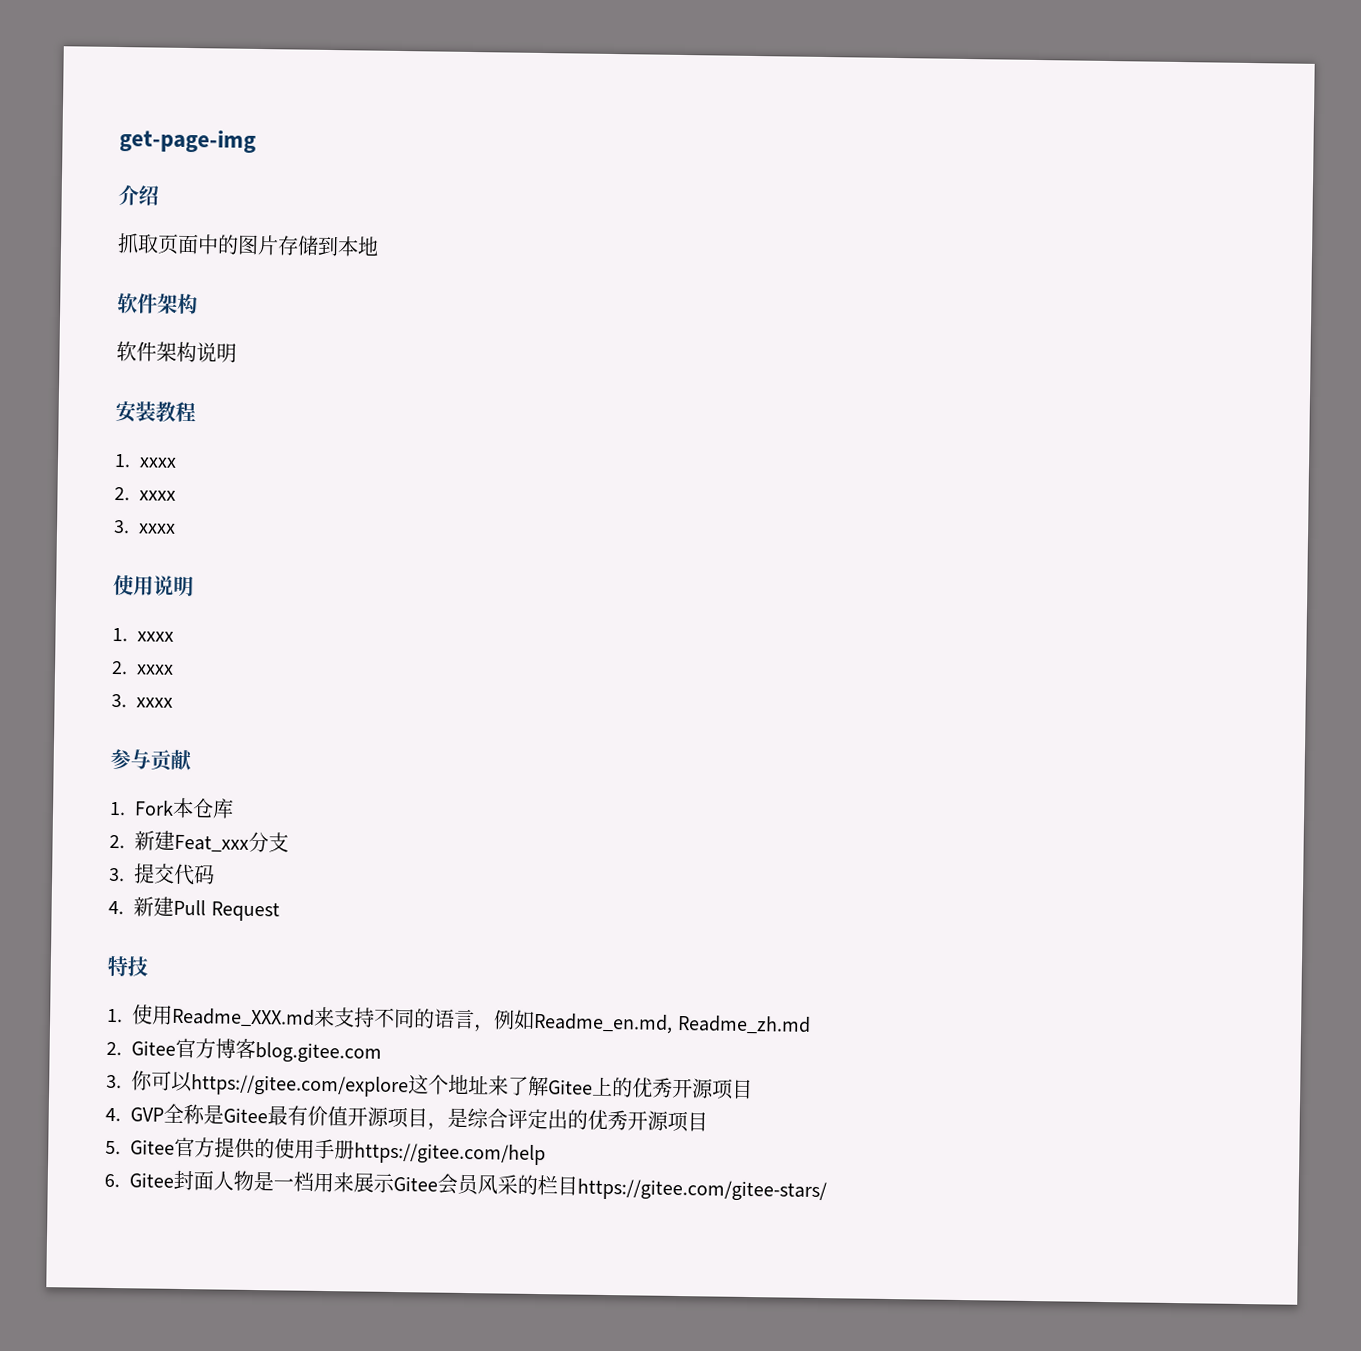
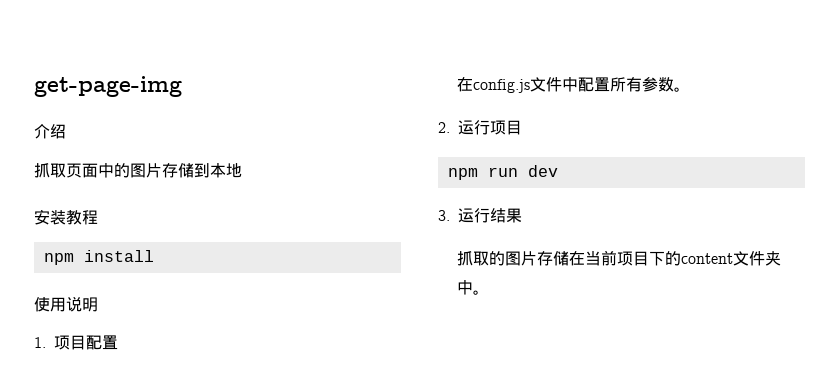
  抓取页面中的图片存储到本地
- 软件架构
- 软件架构说明
  安装教程
- 1. xxxx
- 2. xxxx
- 3. xxxx
+ npm install
  使用说明
- 1. xxxx
- 2. xxxx
- 3. xxxx
- 参与贡献
- 1. Fork本仓库
- 2.新建Feat_xxx分支
- 3.提交代码
- 4.新建Pull Request
- 特技
- 1.使用Readme_XXX.md来支持不同的语言，例如Readme_en.md, Readme_zh.md
- 2. Gitee官方博客blog.gitee.com
- 3.你可以https://gitee.com/explore这个地址来了解Gitee上的优秀开源项目
- 4. GVP全称是Gitee最有价值开源项目，是综合评定出的优秀开源项目
- 5. Gitee官方提供的使用手册https://gitee.com/help
- 6. Gitee封面人物是一档用来展示Gitee会员风采的栏目https://gitee.com/gitee-stars/
+ 1.项目配置
+ 在config.js文件中配置所有参数。
+ 2.运行项目
+ npm run dev
+ 3.运行结果
+ 抓取的图片存储在当前项目下的content文件夹中。

